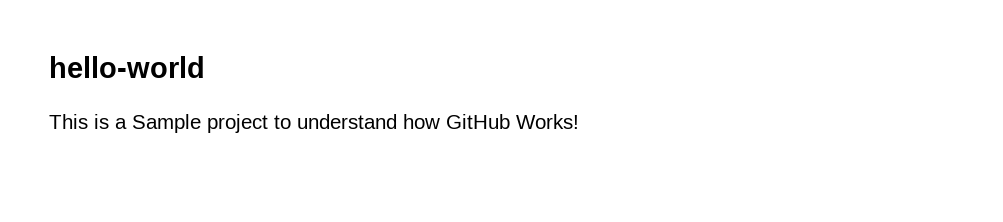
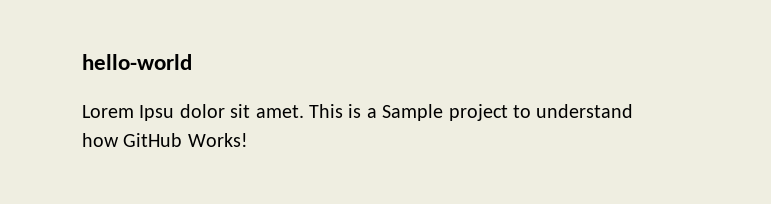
+ Lorem Ipsu dolor sit amet.

